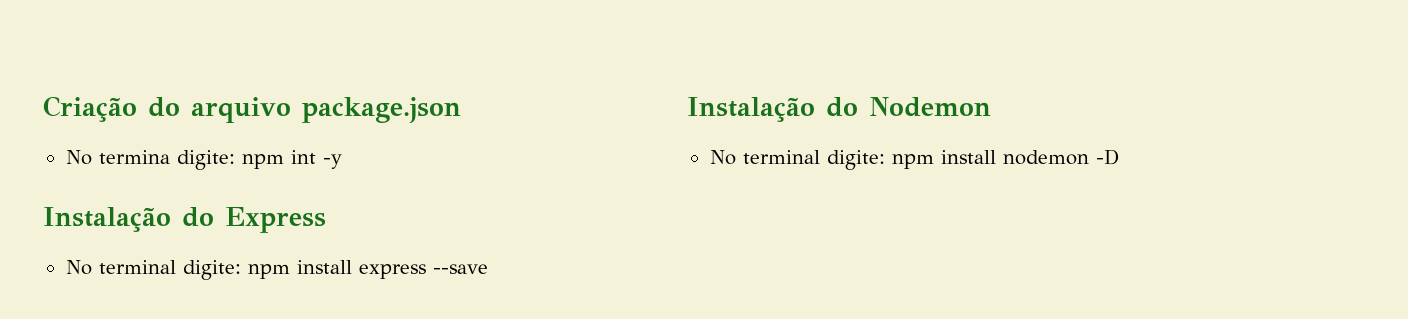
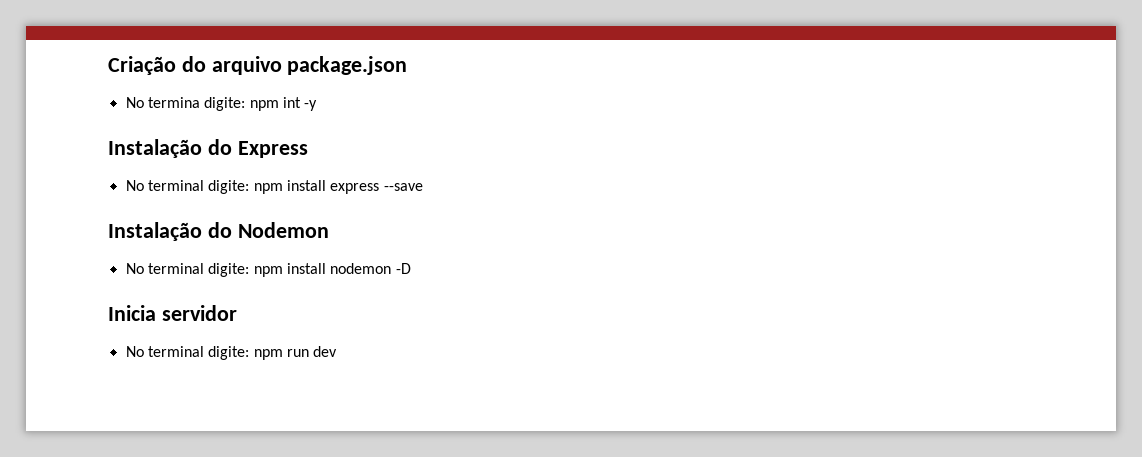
+ Inicia servidor
+ No terminal digite: npm run dev

